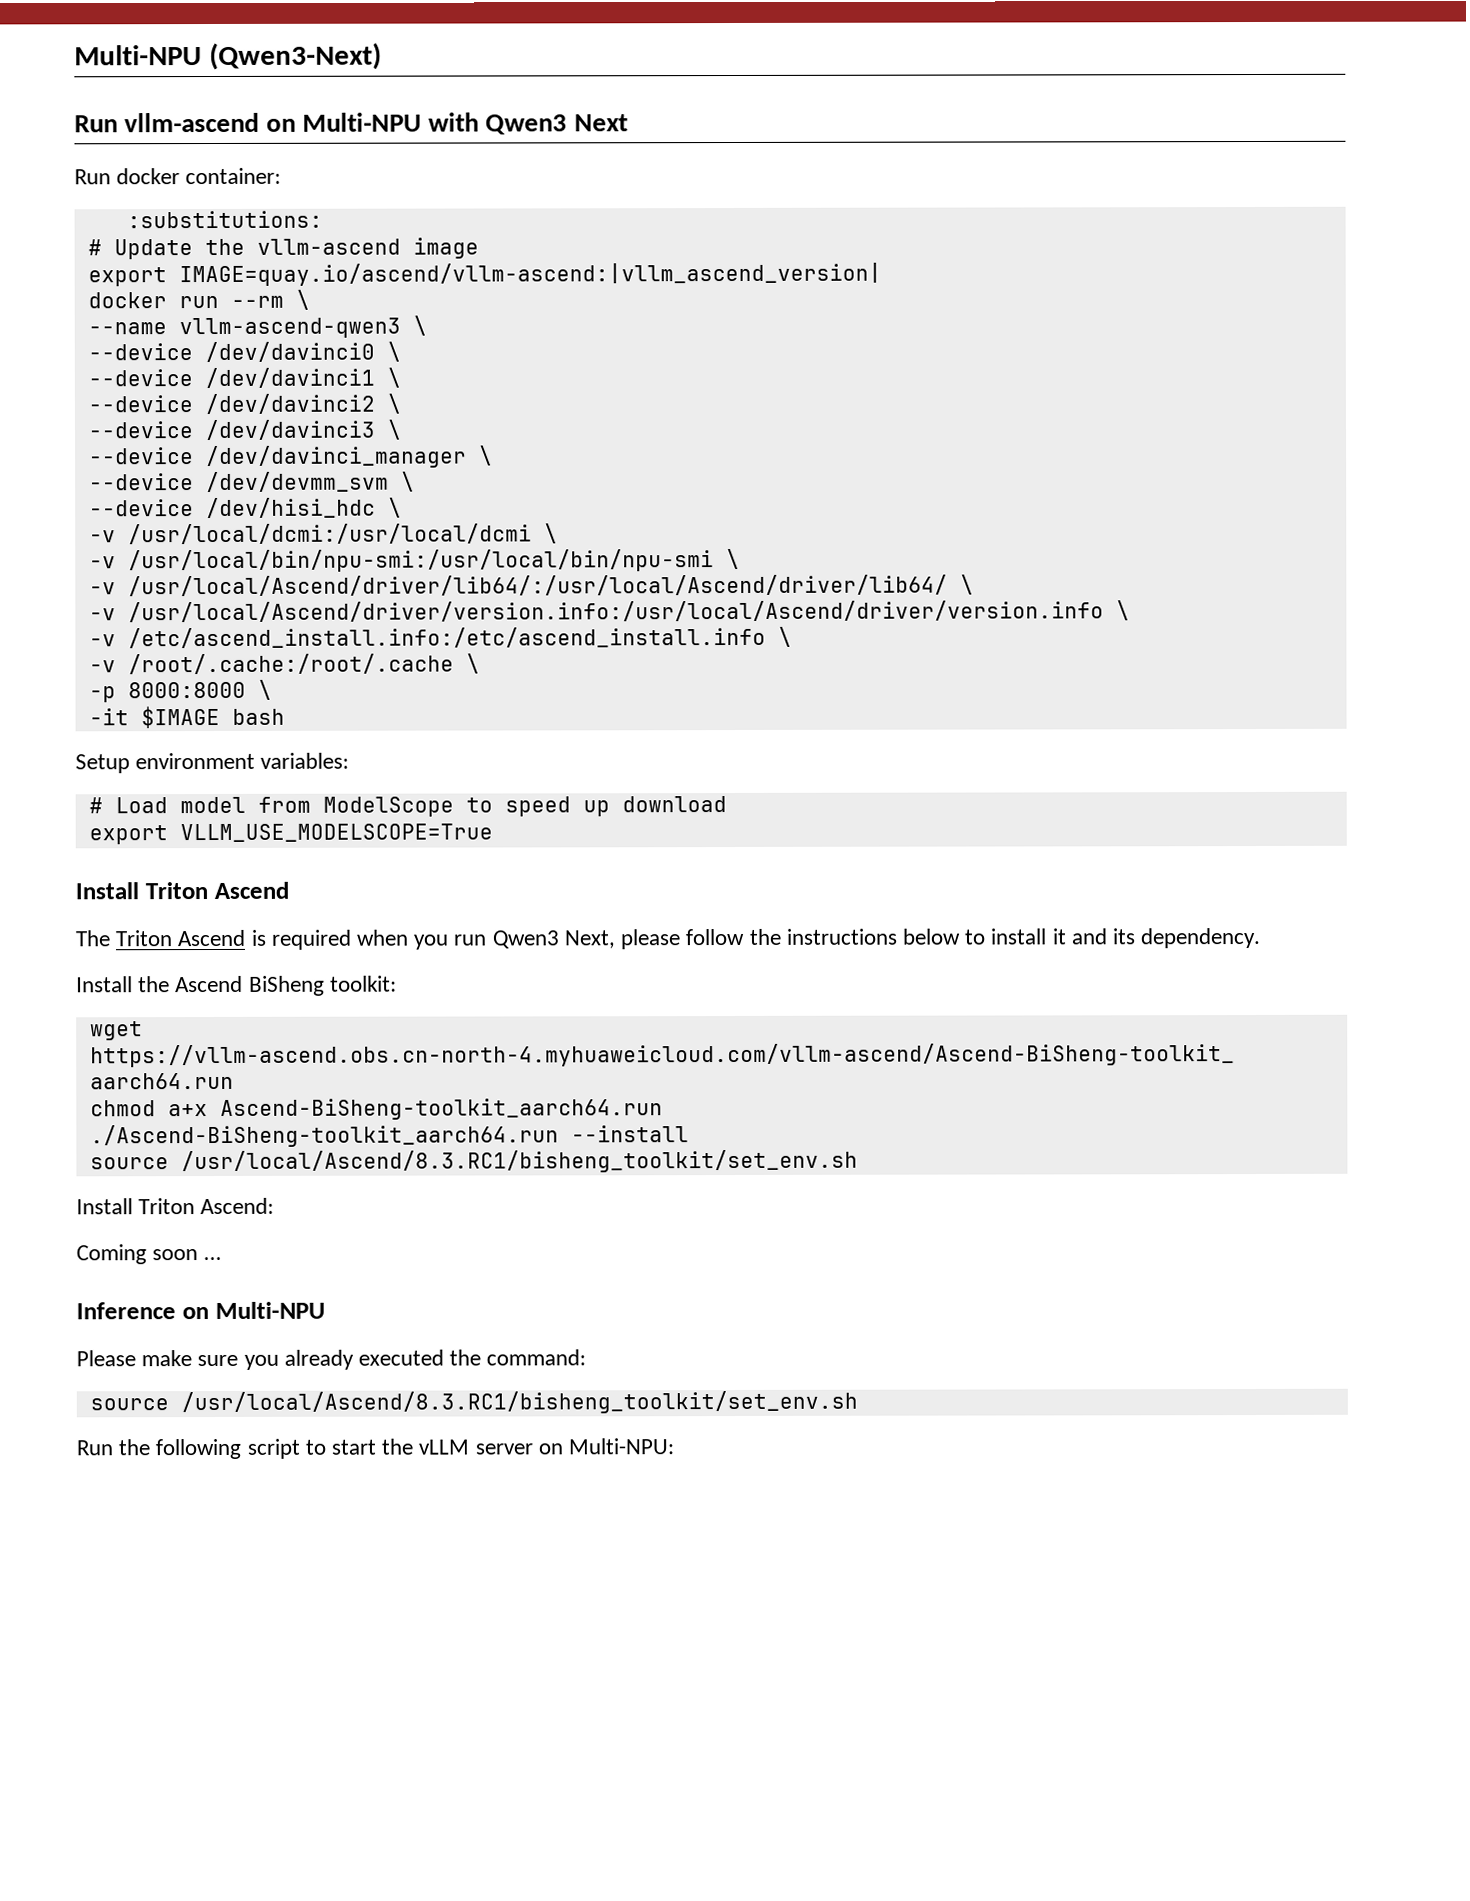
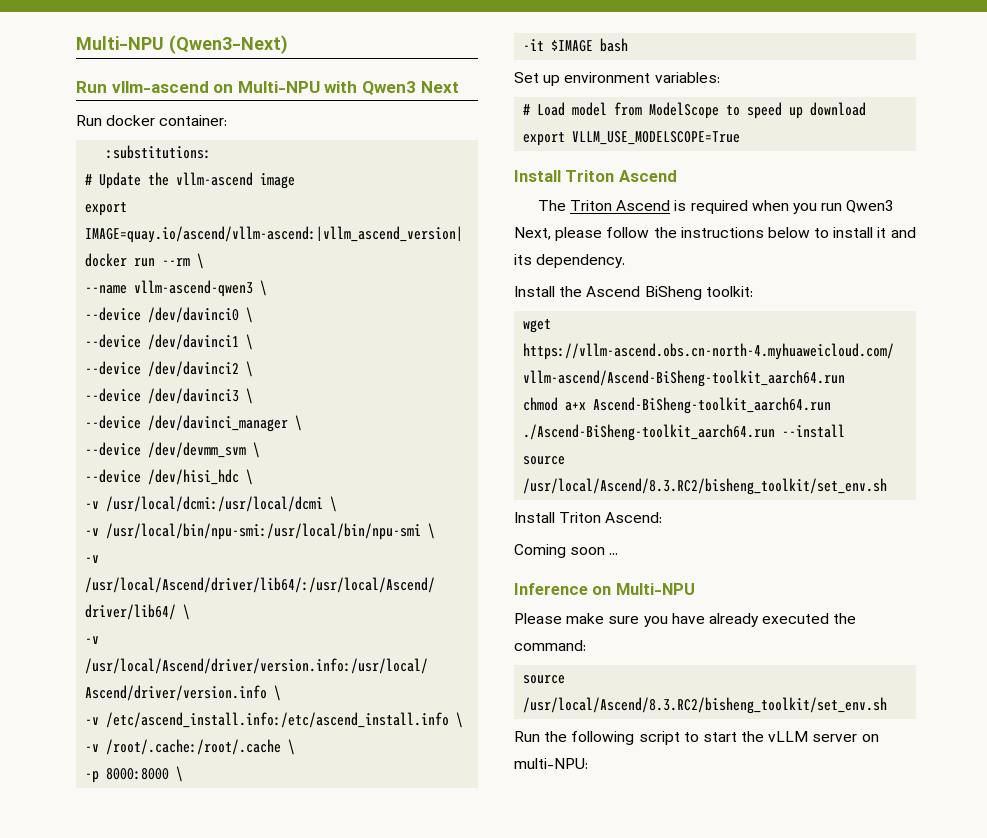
- Setup environment variables:
+ Set up environment variables:
  ./Ascend-BiSheng-toolkit_aarch64.run --install
- source /usr/local/Ascend/8.3.RC1/bisheng_toolkit/set_env.sh
+ source /usr/local/Ascend/8.3.RC2/bisheng_toolkit/set_env.sh
- Please make sure you already executed the command:
- source /usr/local/Ascend/8.3.RC1/bisheng_toolkit/set_env.sh
+ Please make sure you have already executed the command:
+ source /usr/local/Ascend/8.3.RC2/bisheng_toolkit/set_env.sh
- Run the following script to start the vLLM server on Multi-NPU:
+ Run the following script to start the vLLM server on multi-NPU:

